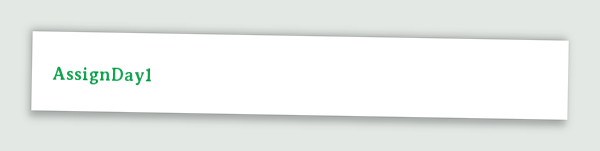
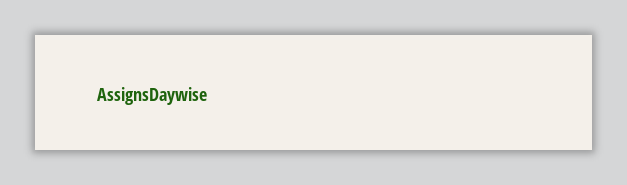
- AssignDay1
+ AssignsDaywise

